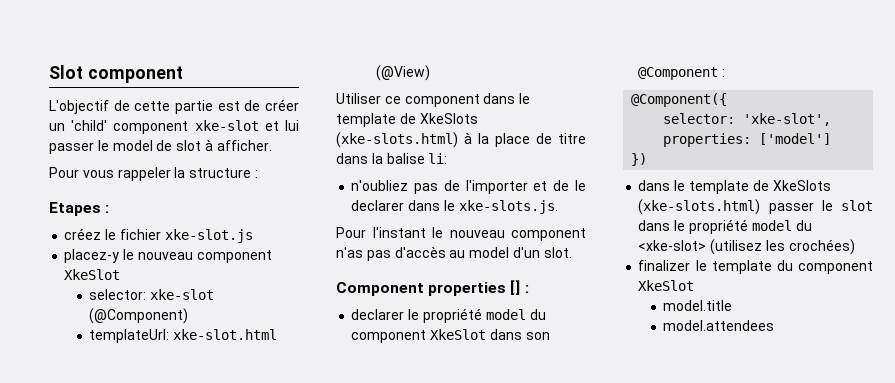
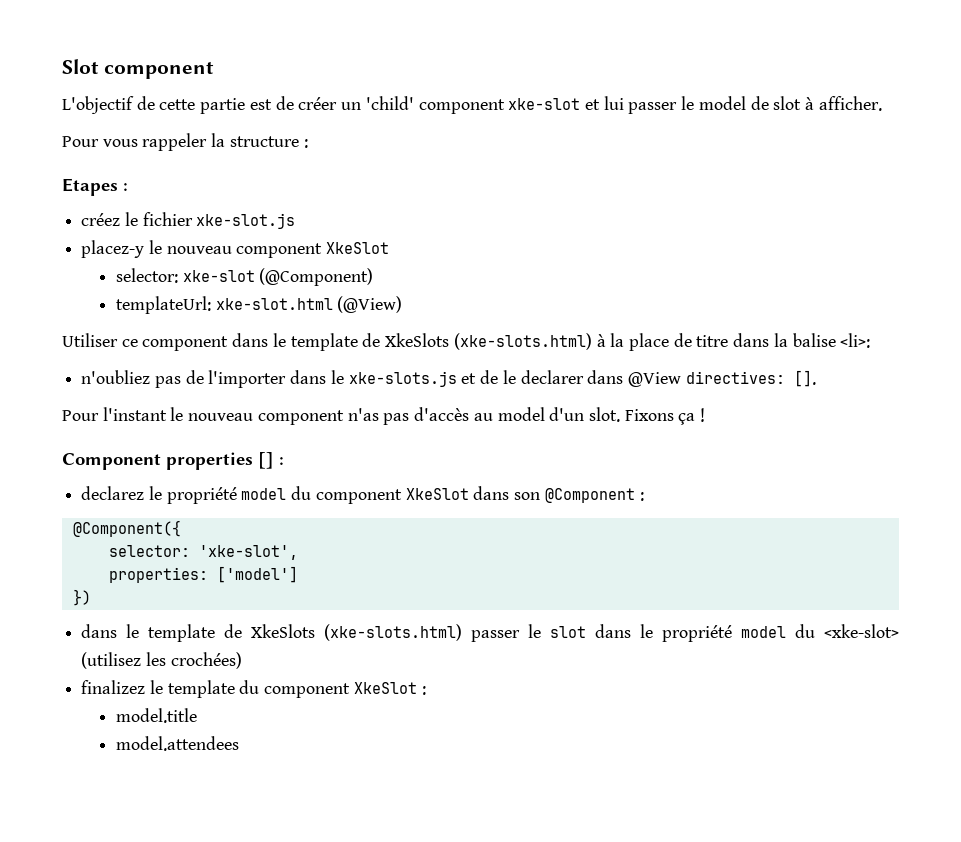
- Utiliser ce component dans le template de XkeSlots (xke-slots.html) à la place de titre dans la balise li:
+ Utiliser ce component dans le template de XkeSlots (xke-slots.html) à la place de titre dans la balise <li>:
- n'oubliez pas de l'importer et de le declarer dans le xke-slots.js.
+ n'oubliez pas de l'importer dans le xke-slots.js et de le declarer dans @View directives: [].
+ Fixons ça !
- declarer le propriété model du component XkeSlot dans son @Component :
+ declarez le propriété model du component XkeSlot dans son @Component :
- finalizer le template du component XkeSlot
+ finalizez le template du component XkeSlot :

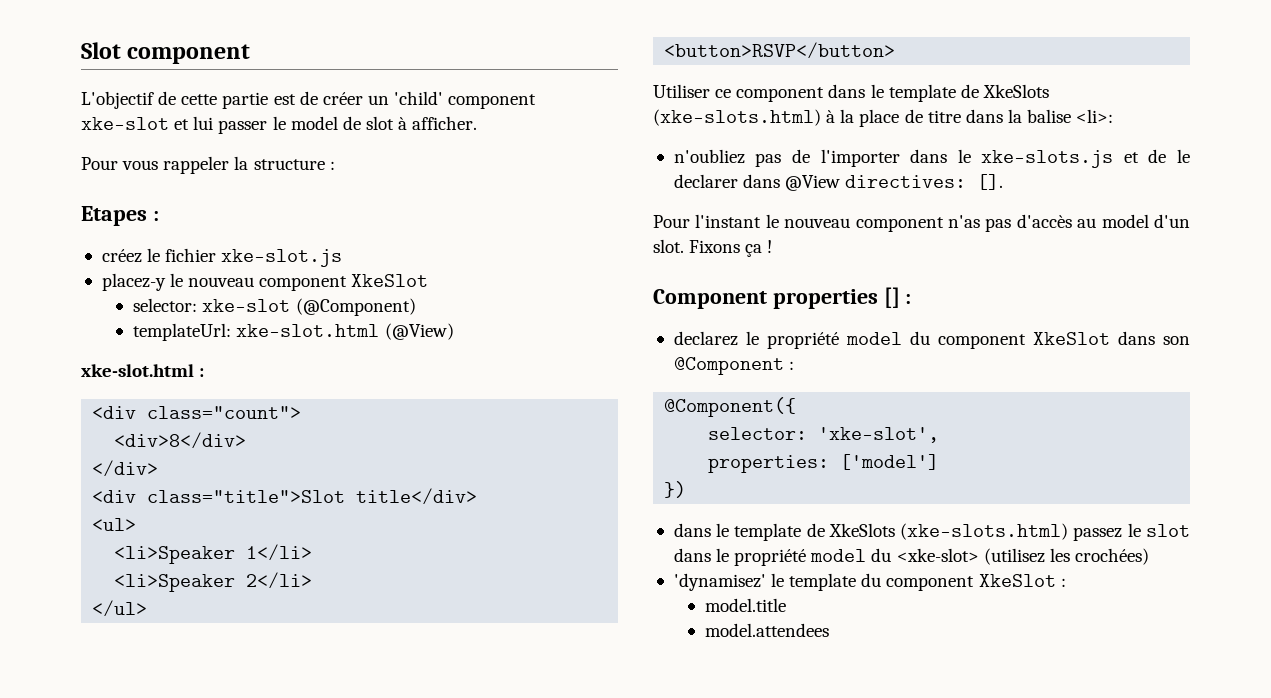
+ xke-slot.html :
+ <div class="count">
+ <div>8</div>
+ </div>
+ <div class="title">Slot title</div>
+ <ul>
+ <li>Speaker 1</li>
+ <li>Speaker 2</li>
+ </ul>
+ <button>RSVP</button>
- dans le template de XkeSlots (xke-slots.html) passer le slot dans le propriété model du <xke-slot> (utilisez les crochées)
+ dans le template de XkeSlots (xke-slots.html) passez le slot dans le propriété model du <xke-slot> (utilisez les crochées)
- finalizez le template du component XkeSlot :
+ 'dynamisez' le template du component XkeSlot :

